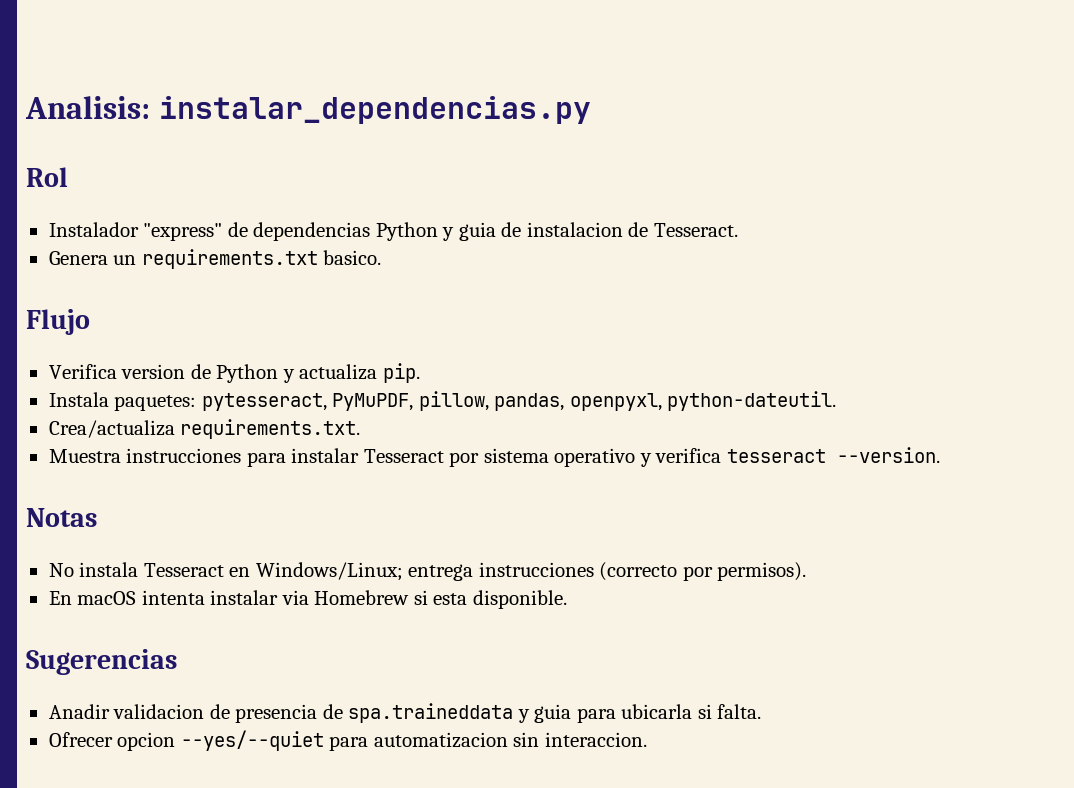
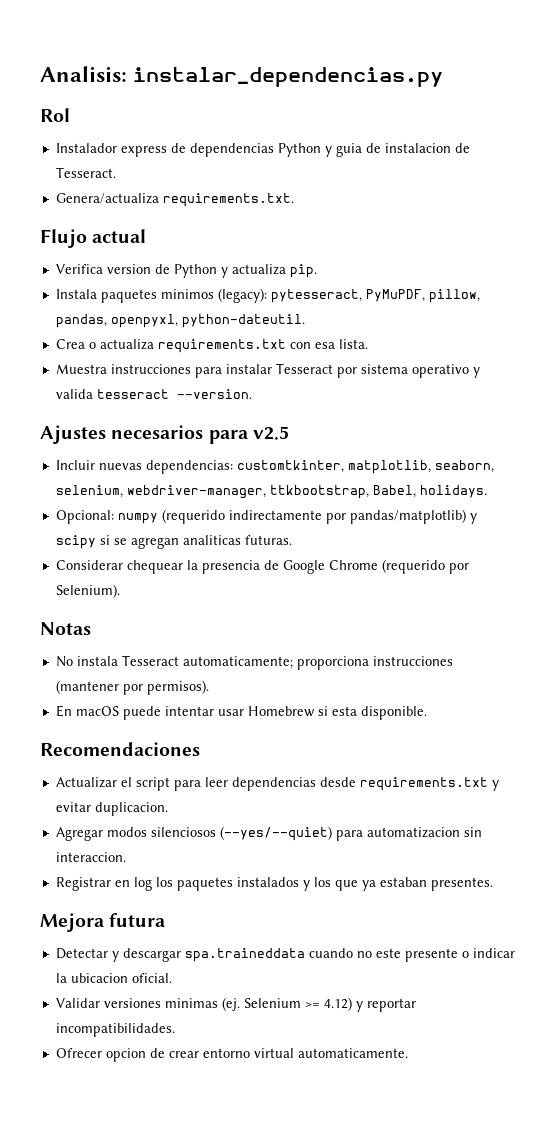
- Instalador "express" de dependencias Python y guia de instalacion de Tesseract.
+ Instalador express de dependencias Python y guia de instalacion de Tesseract.
- Genera un requirements.txt basico.
+ Genera/actualiza requirements.txt.
- Flujo
+ Flujo actual
- Instala paquetes: pytesseract, PyMuPDF, pillow, pandas, openpyxl, python-dateutil.
+ Instala paquetes minimos (legacy): pytesseract, PyMuPDF, pillow, pandas, openpyxl, python-dateutil.
- Crea/actualiza requirements.txt.
+ Crea o actualiza requirements.txt con esa lista.
- Muestra instrucciones para instalar Tesseract por sistema operativo y verifica tesseract --version.
+ Muestra instrucciones para instalar Tesseract por sistema operativo y valida tesseract --version.
+ Ajustes necesarios para v2.5
+ Incluir nuevas dependencias: customtkinter, matplotlib, seaborn, selenium, webdriver-manager, ttkbootstrap, Babel, holidays.
+ Opcional: numpy (requerido indirectamente por pandas/matplotlib) y scipy si se agregan analiticas futuras.
+ Considerar chequear la presencia de Google Chrome (requerido por Selenium).
- No instala Tesseract en Windows/Linux; entrega instrucciones (correcto por permisos).
+ No instala Tesseract automaticamente; proporciona instrucciones (mantener por permisos).
- En macOS intenta instalar via Homebrew si esta disponible.
+ En macOS puede intentar usar Homebrew si esta disponible.
- Sugerencias
- Anadir validacion de presencia de spa.traineddata y guia para ubicarla si falta.
- Ofrecer opcion --yes/--quiet para automatizacion sin interaccion.
+ Recomendaciones
+ Actualizar el script para leer dependencias desde requirements.txt y evitar duplicacion.
+ Agregar modos silenciosos (--yes/--quiet) para automatizacion sin interaccion.
+ Registrar en log los paquetes instalados y los que ya estaban presentes.
+ Mejora futura
+ Detectar y descargar spa.traineddata cuando no este presente o indicar la ubicacion oficial.
+ Validar versiones minimas (ej. Selenium >= 4.12) y reportar incompatibilidades.
+ Ofrecer opcion de crear entorno virtual automaticamente.

